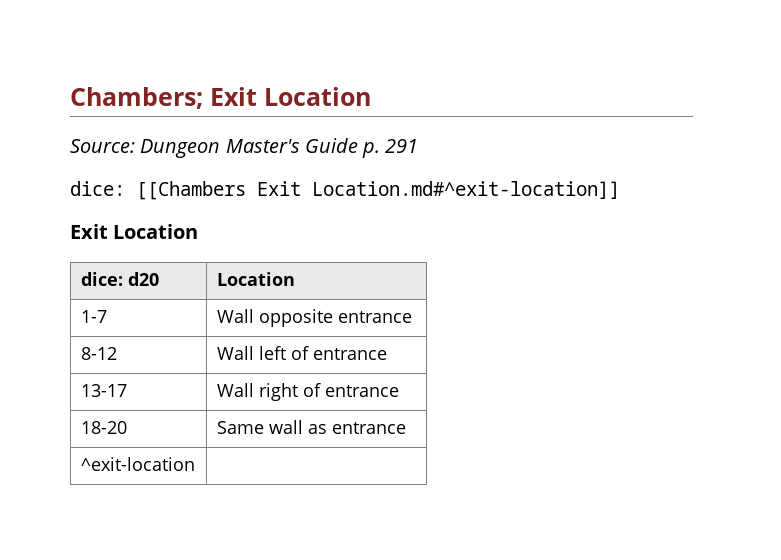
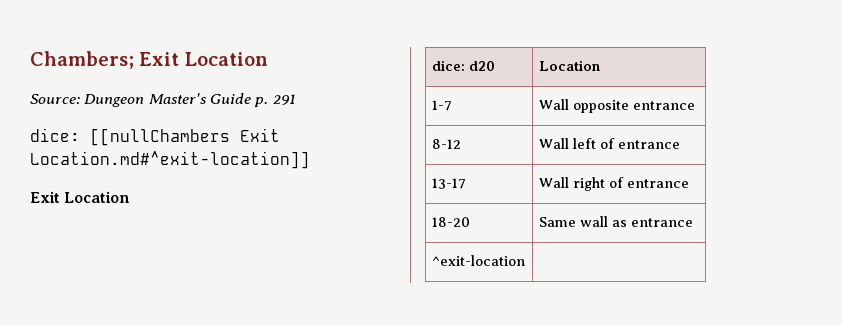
- dice: [[Chambers Exit Location.md#^exit-location]]
+ dice: [[nullChambers Exit Location.md#^exit-location]]

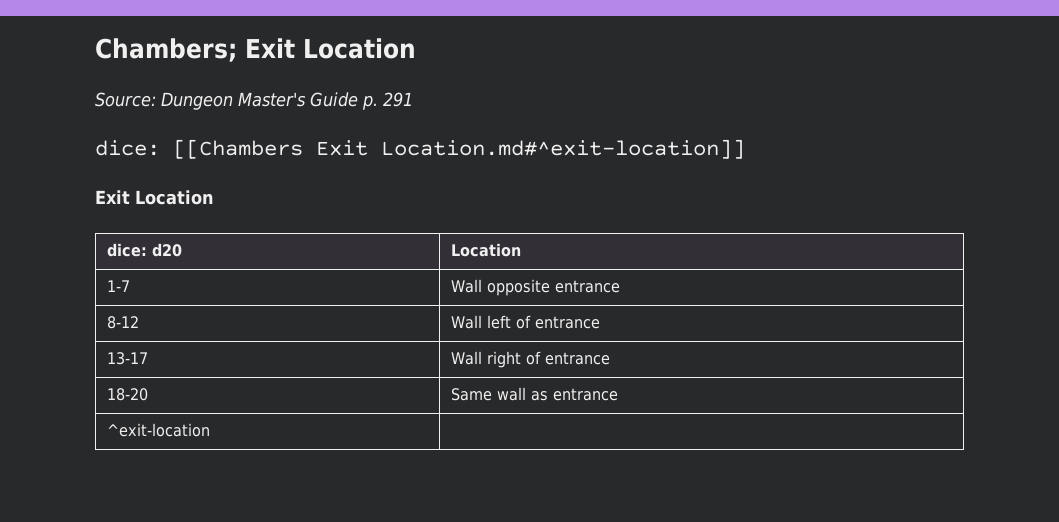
- dice: [[nullChambers Exit Location.md#^exit-location]]
+ dice: [[Chambers Exit Location.md#^exit-location]]

